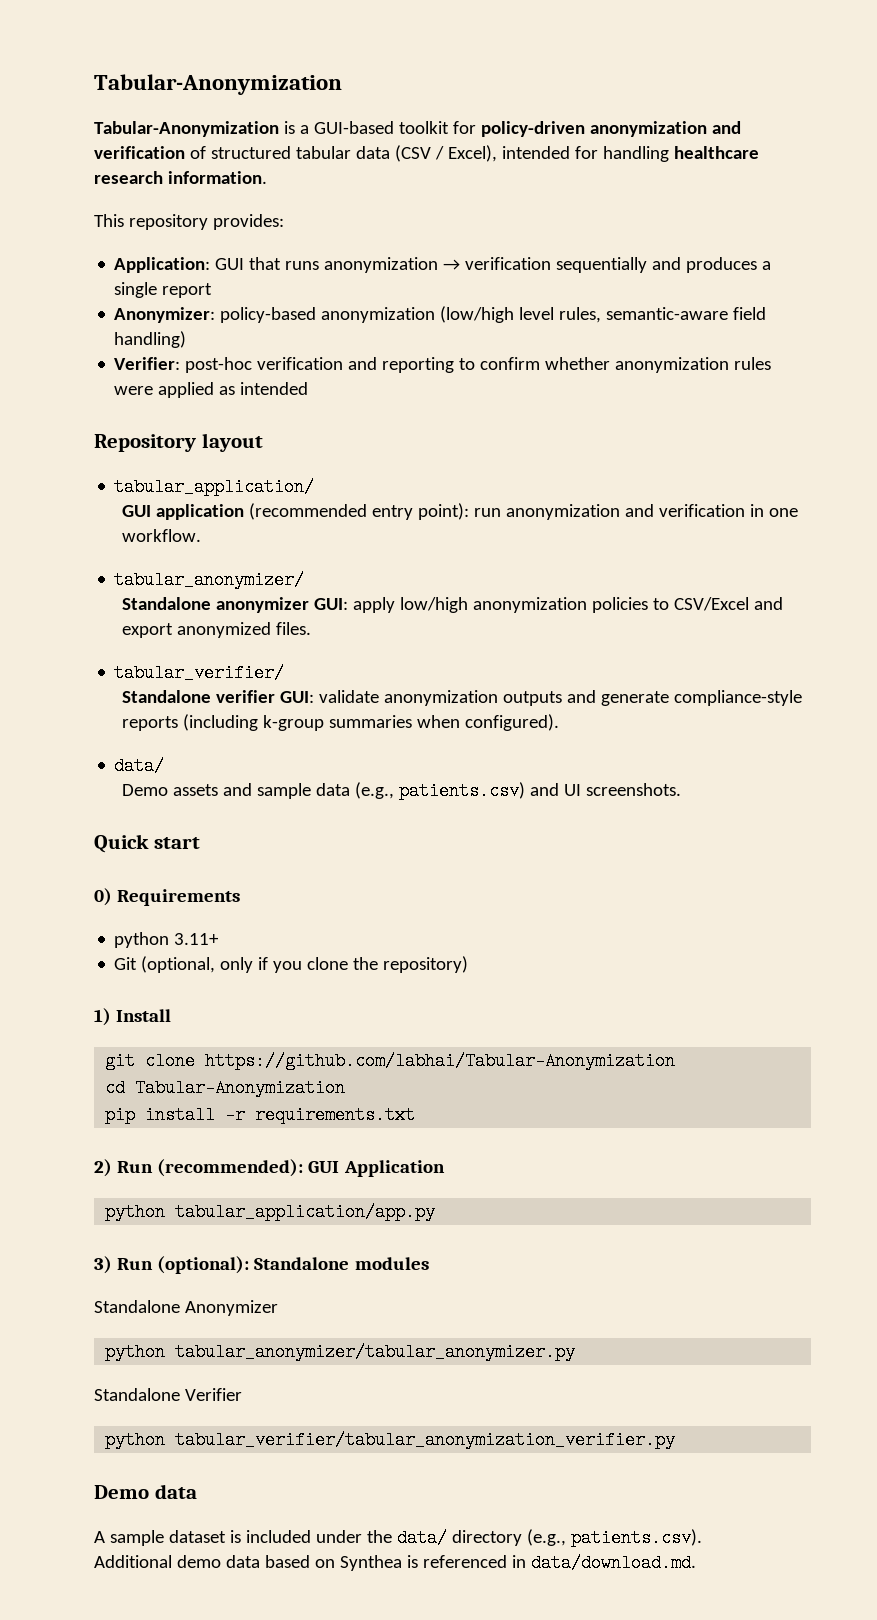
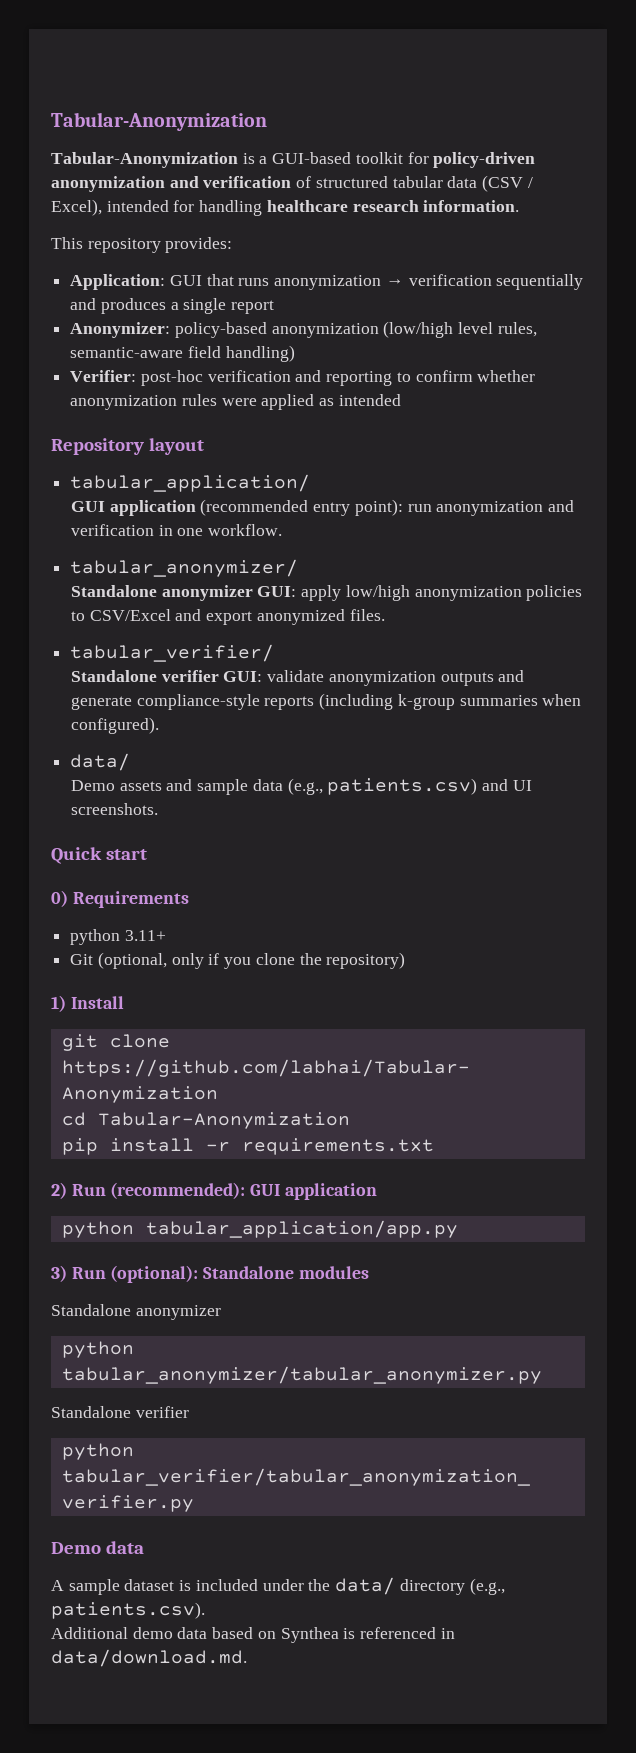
- 2) Run (recommended): GUI Application
+ 2) Run (recommended): GUI application
  3) Run (optional): Standalone modules
- Standalone Anonymizer
+ Standalone anonymizer
  python tabular_anonymizer/tabular_anonymizer.py
- Standalone Verifier
+ Standalone verifier

